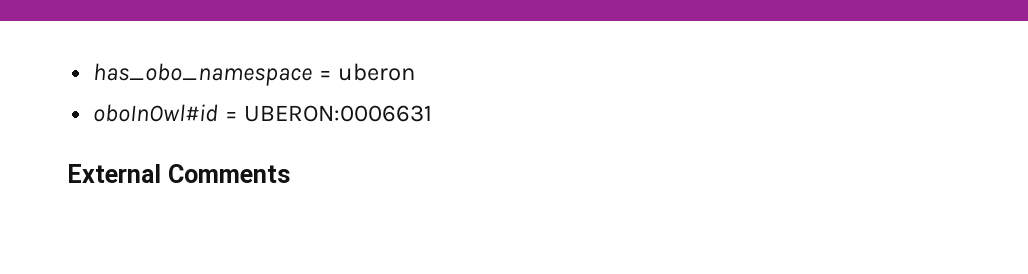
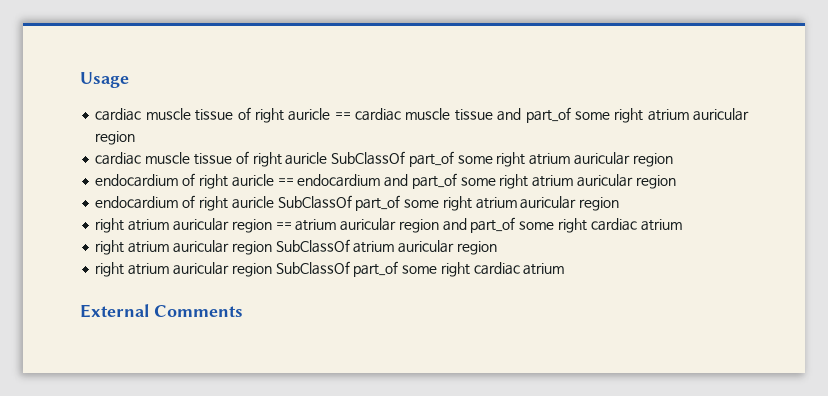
- has_obo_namespace = uberon
- oboInOwl#id = UBERON:0006631
+ Usage
+ cardiac muscle tissue of right auricle == cardiac muscle tissue and part_of some right atrium auricular region
+ cardiac muscle tissue of right auricle SubClassOf part_of some right atrium auricular region
+ endocardium of right auricle == endocardium and part_of some right atrium auricular region
+ endocardium of right auricle SubClassOf part_of some right atrium auricular region
+ right atrium auricular region == atrium auricular region and part_of some right cardiac atrium
+ right atrium auricular region SubClassOf atrium auricular region
+ right atrium auricular region SubClassOf part_of some right cardiac atrium

